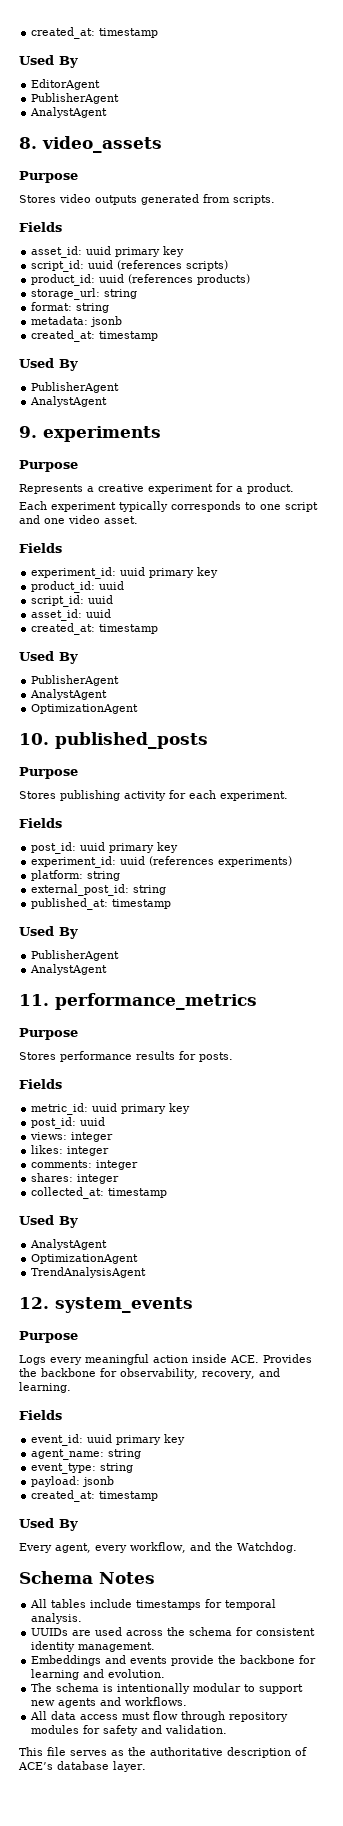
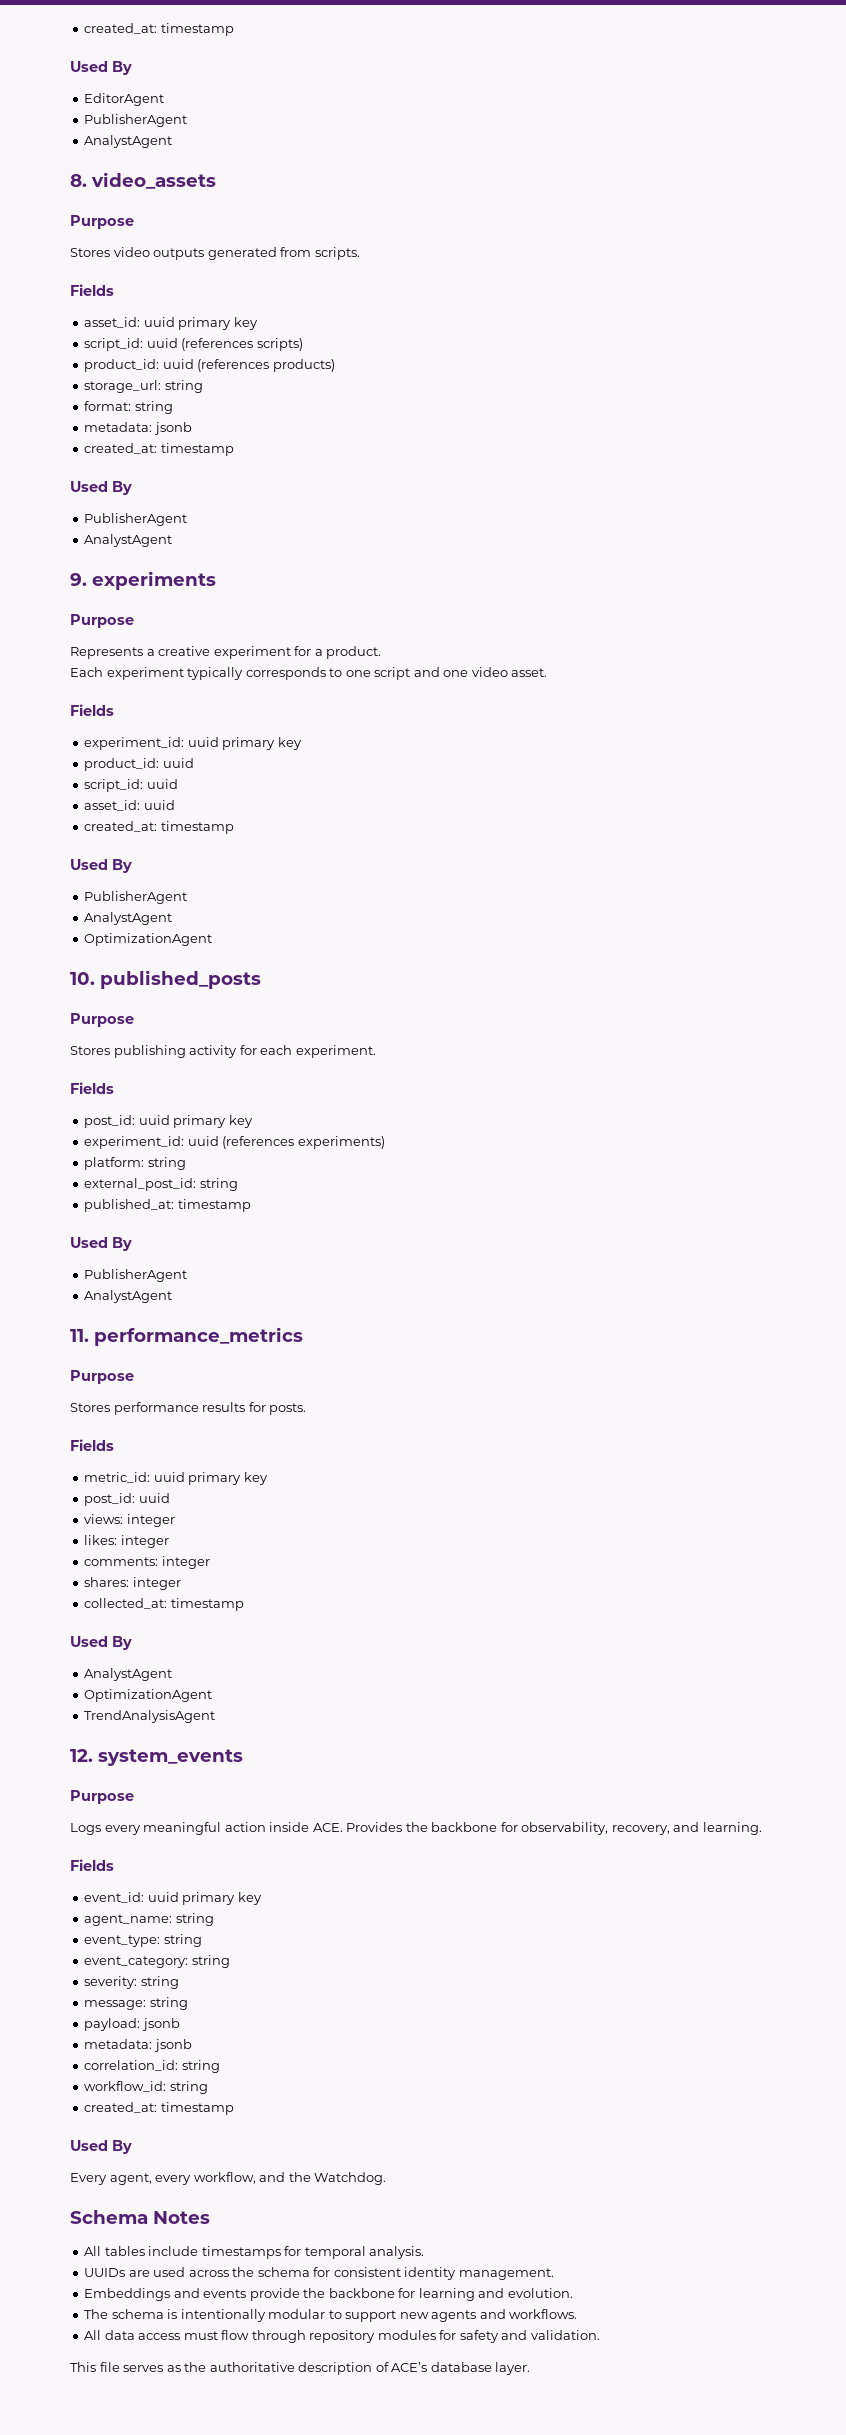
+ event_category: string
+ severity: string
+ message: string
  payload: jsonb
+ metadata: jsonb
+ correlation_id: string
+ workflow_id: string

